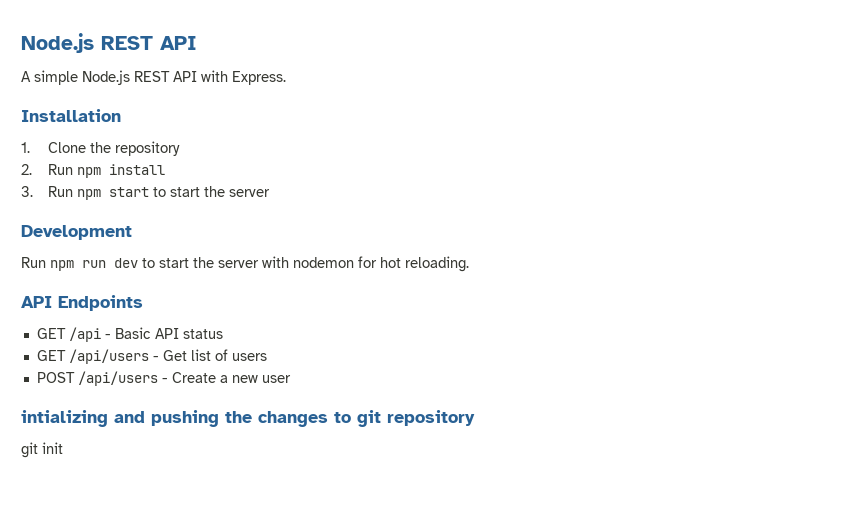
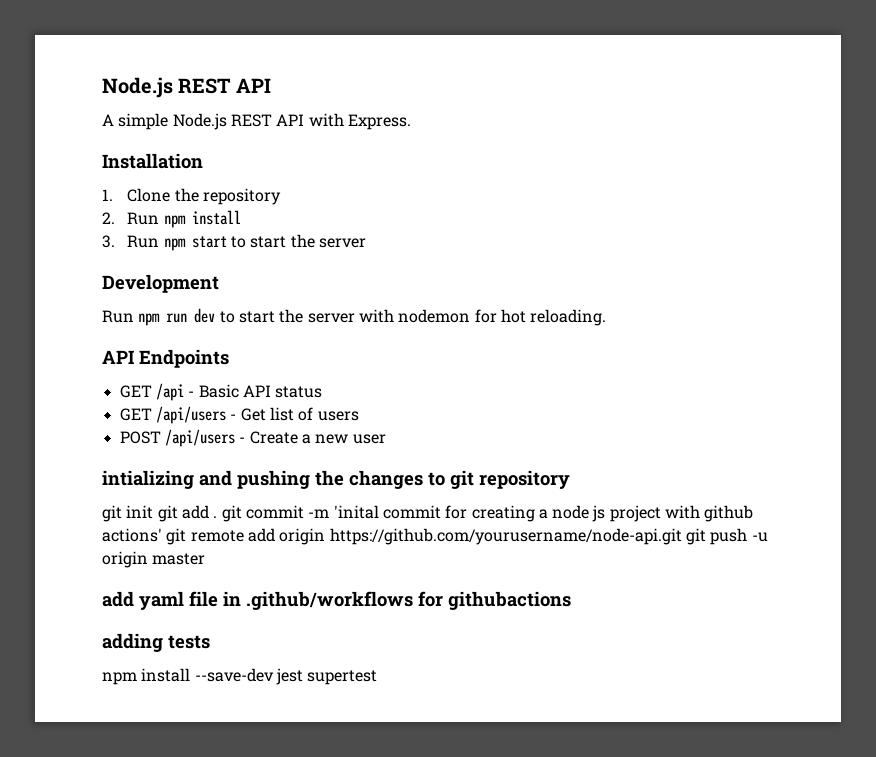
- git init
+ git init git add . git commit -m 'inital commit for creating a node js project with github actions' git remote add origin https://github.com/yourusername/node-api.git git push -u origin master
+ add yaml file in .github/workflows for githubactions
+ adding tests
+ npm install --save-dev jest supertest

